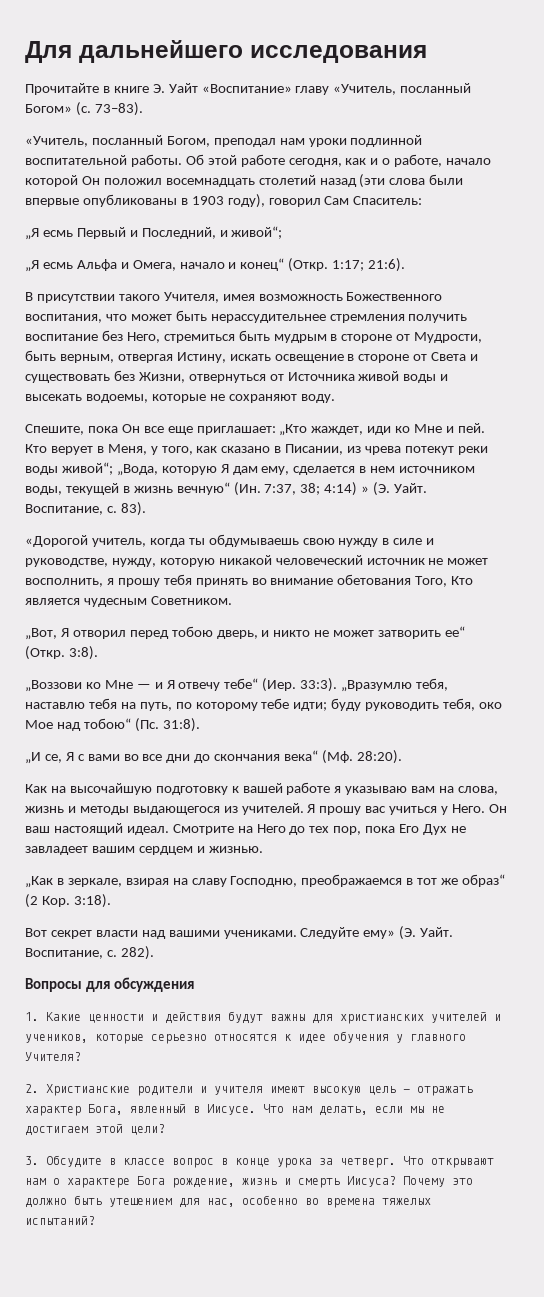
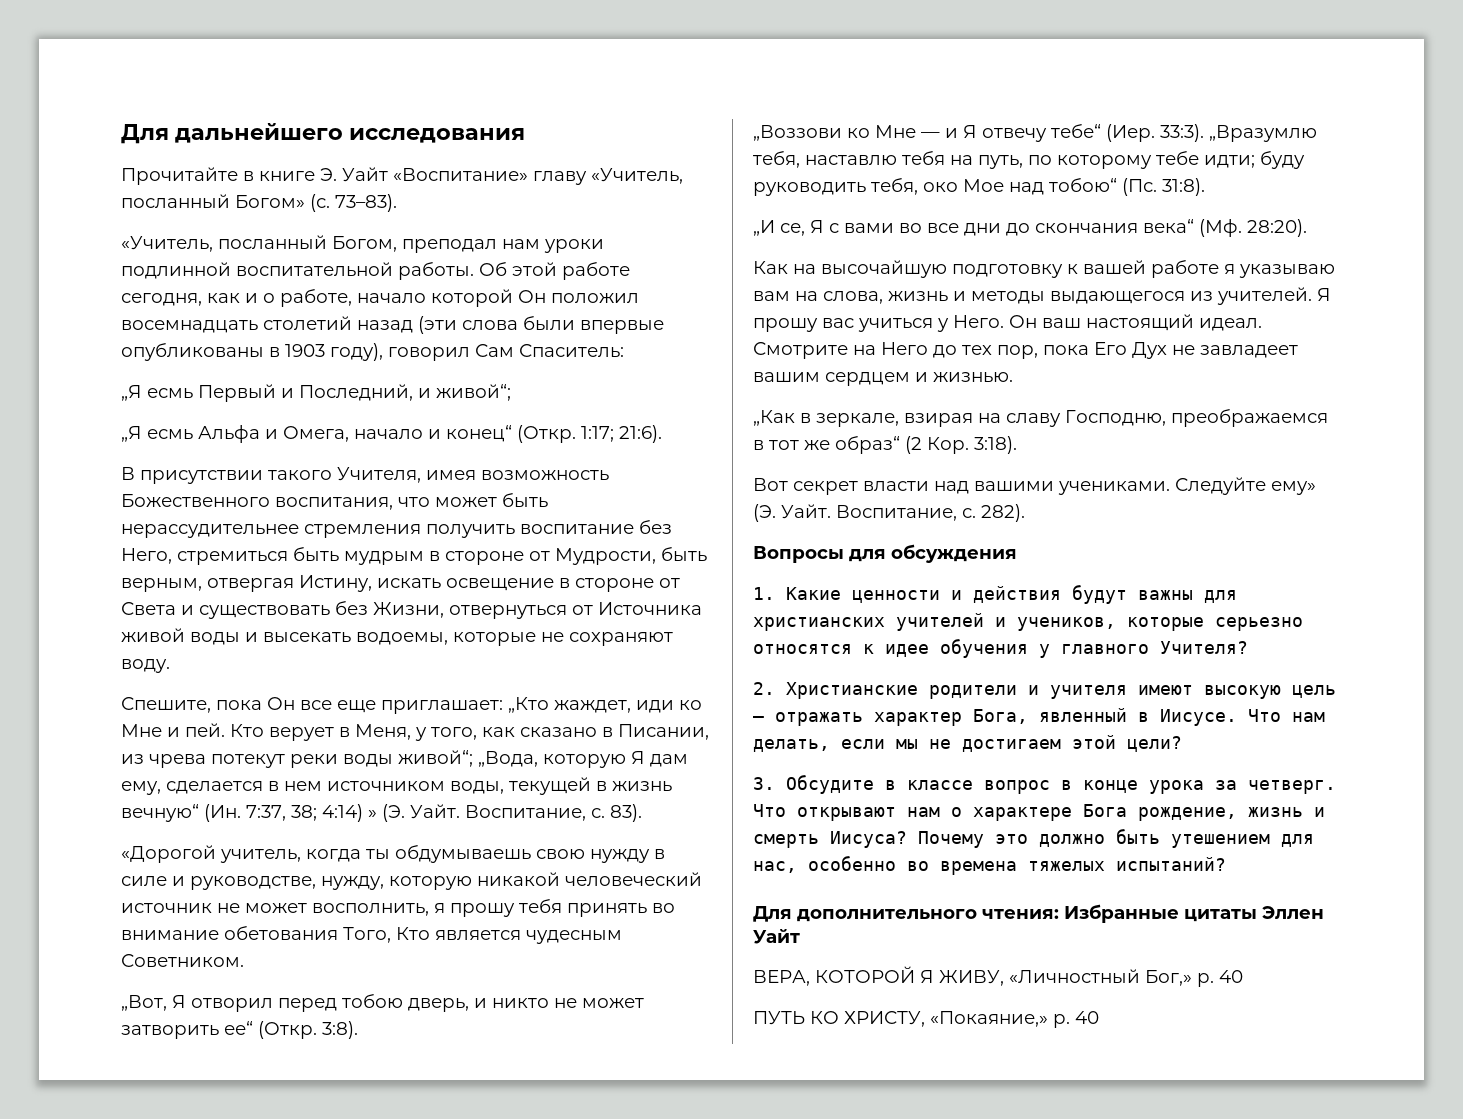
+ Для дополнительного чтения: Избранные цитаты Эллен Уайт
+ ВЕРА, КОТОРОЙ Я ЖИВУ, «Личностный Бог,» p. 40
+ ПУТЬ КО ХРИСТУ, «Покаяние,» p. 40

